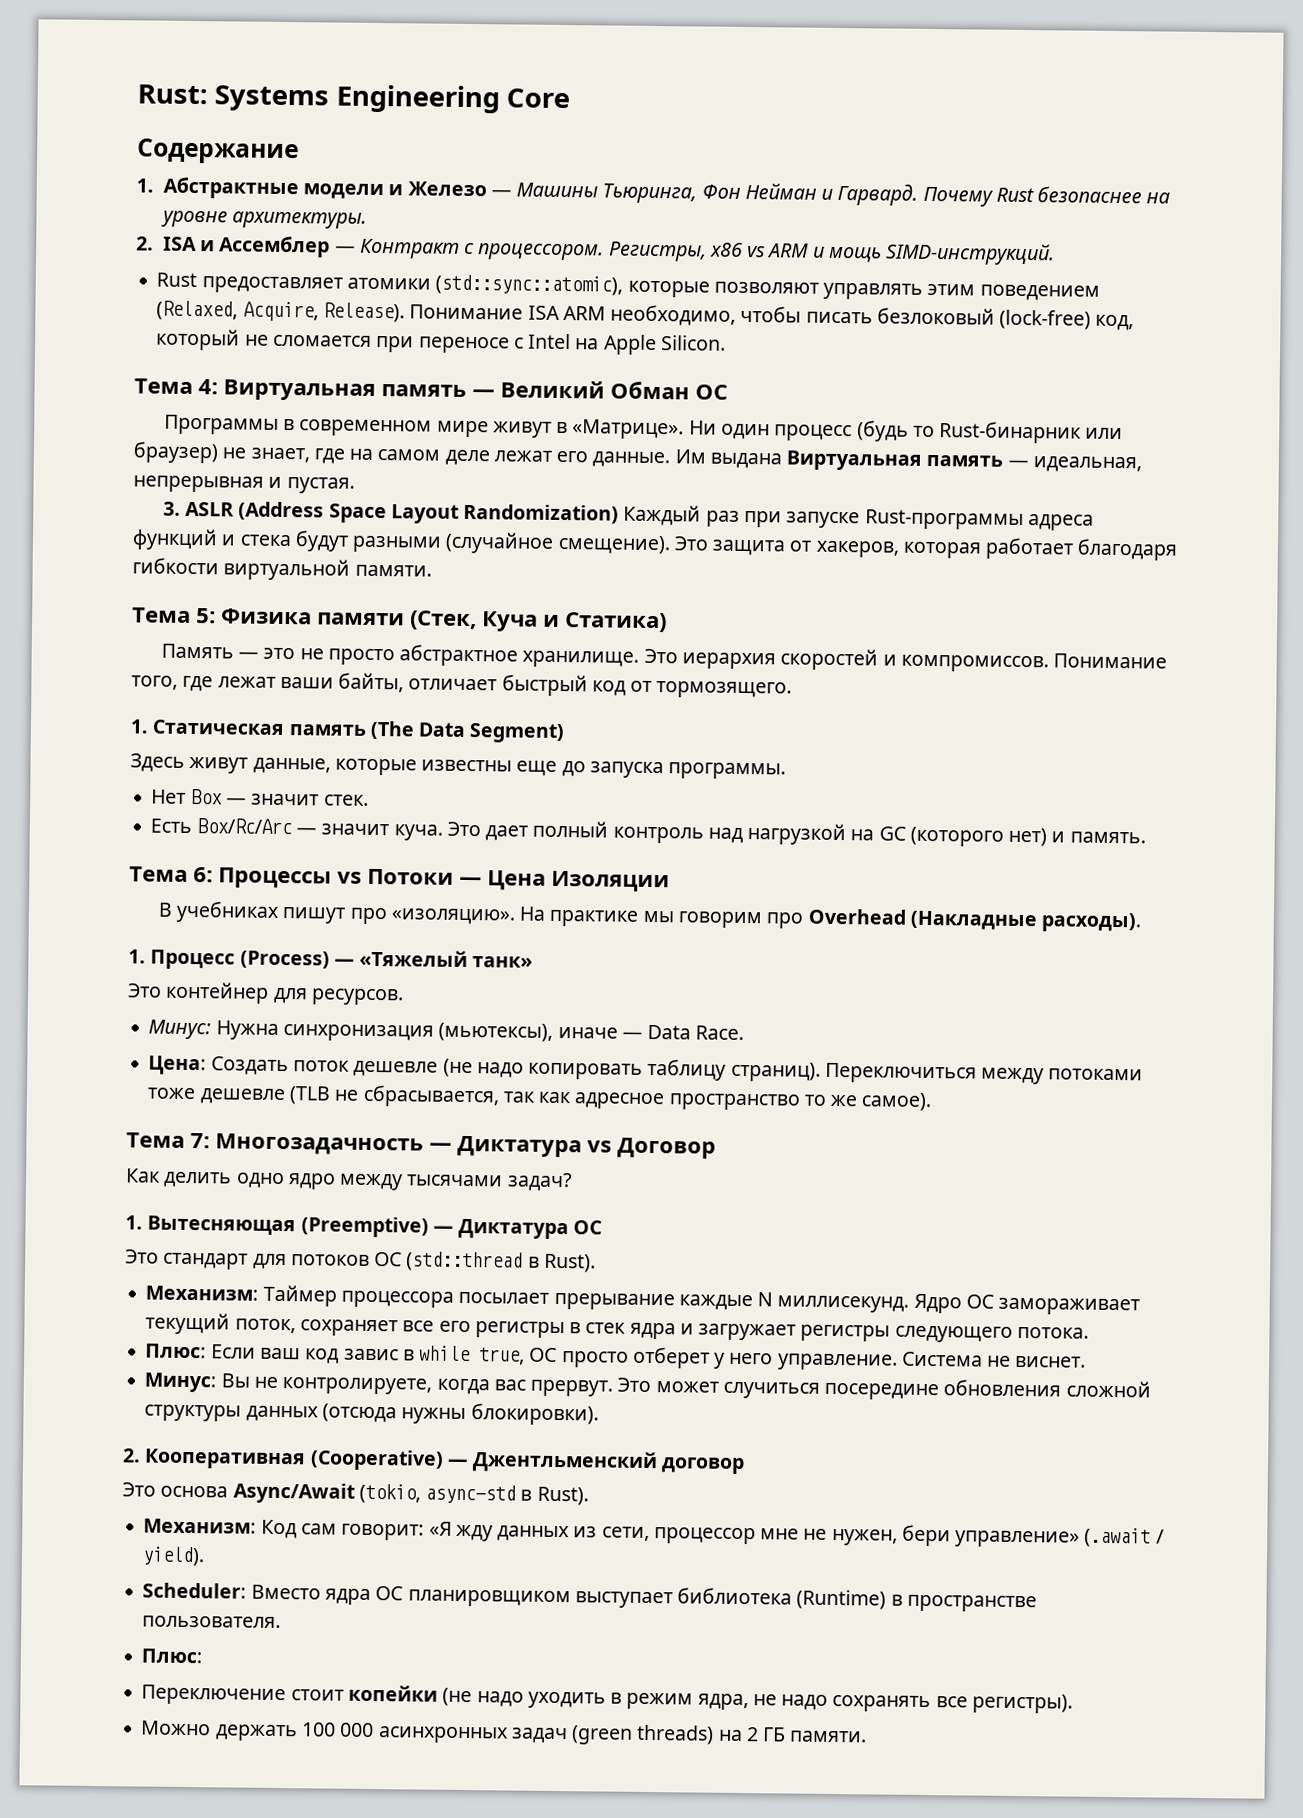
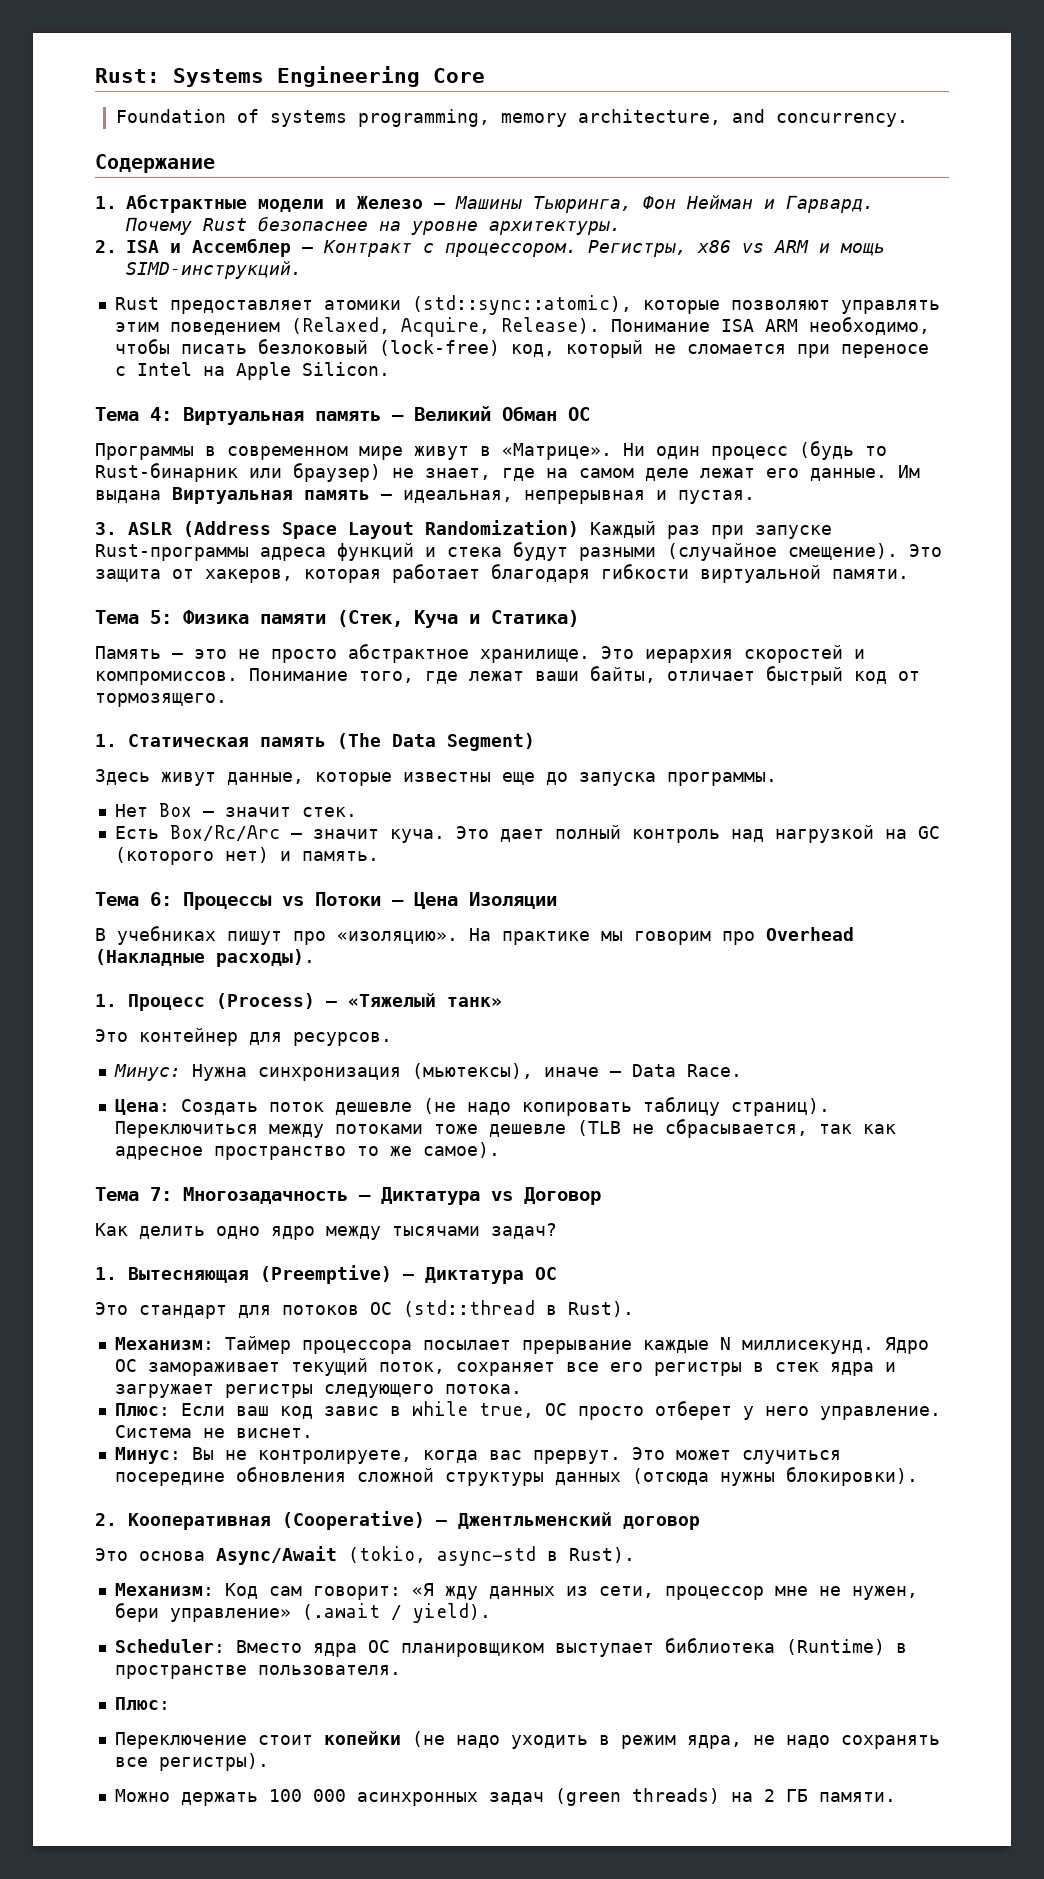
+ Foundation of systems programming, memory architecture, and concurrency.

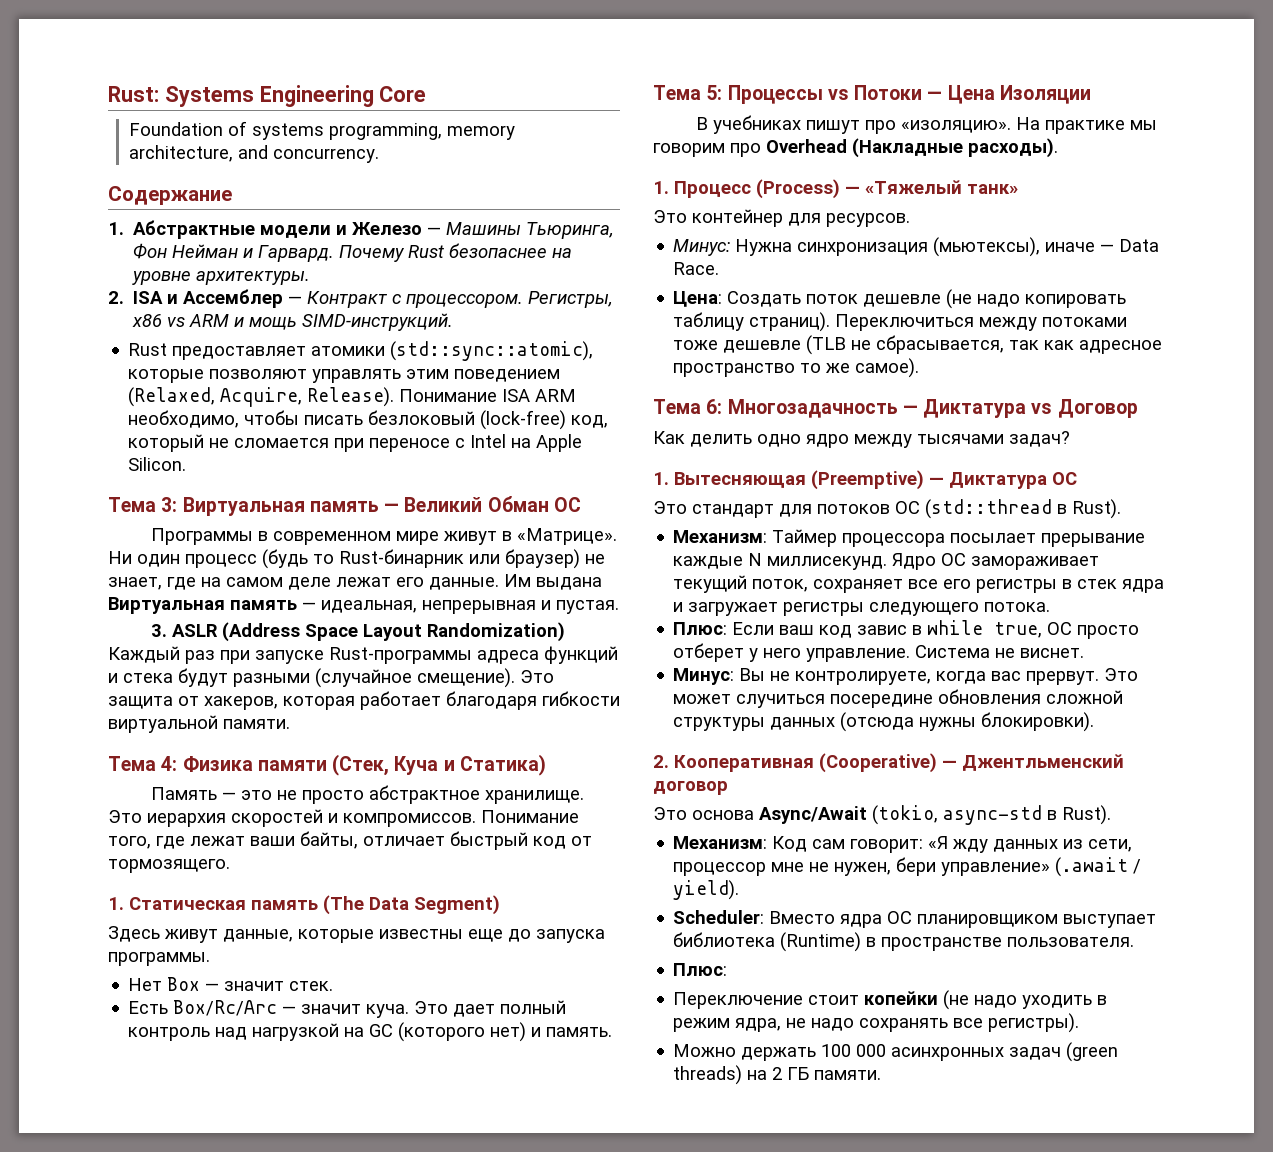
- Тема 4: Виртуальная память — Великий Обман ОС
+ Тема 3: Виртуальная память — Великий Обман ОС
- Тема 5: Физика памяти (Стек, Куча и Статика)
+ Тема 4: Физика памяти (Стек, Куча и Статика)
- Тема 6: Процессы vs Потоки — Цена Изоляции
+ Тема 5: Процессы vs Потоки — Цена Изоляции
- Тема 7: Многозадачность — Диктатура vs Договор
+ Тема 6: Многозадачность — Диктатура vs Договор

